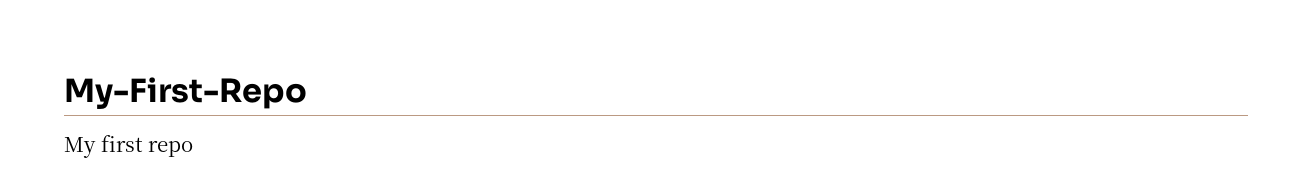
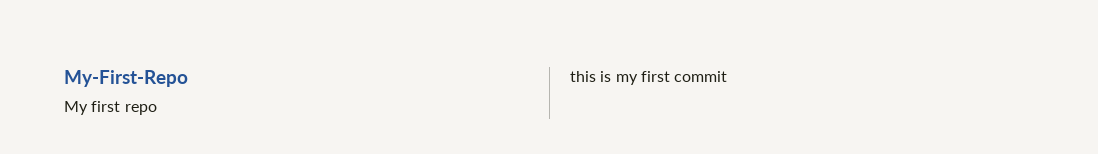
+ this is my first commit

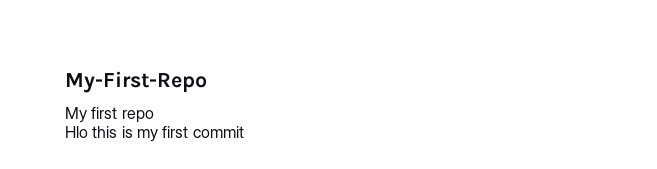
- this is my first commit
+ Hlo this is my first commit

